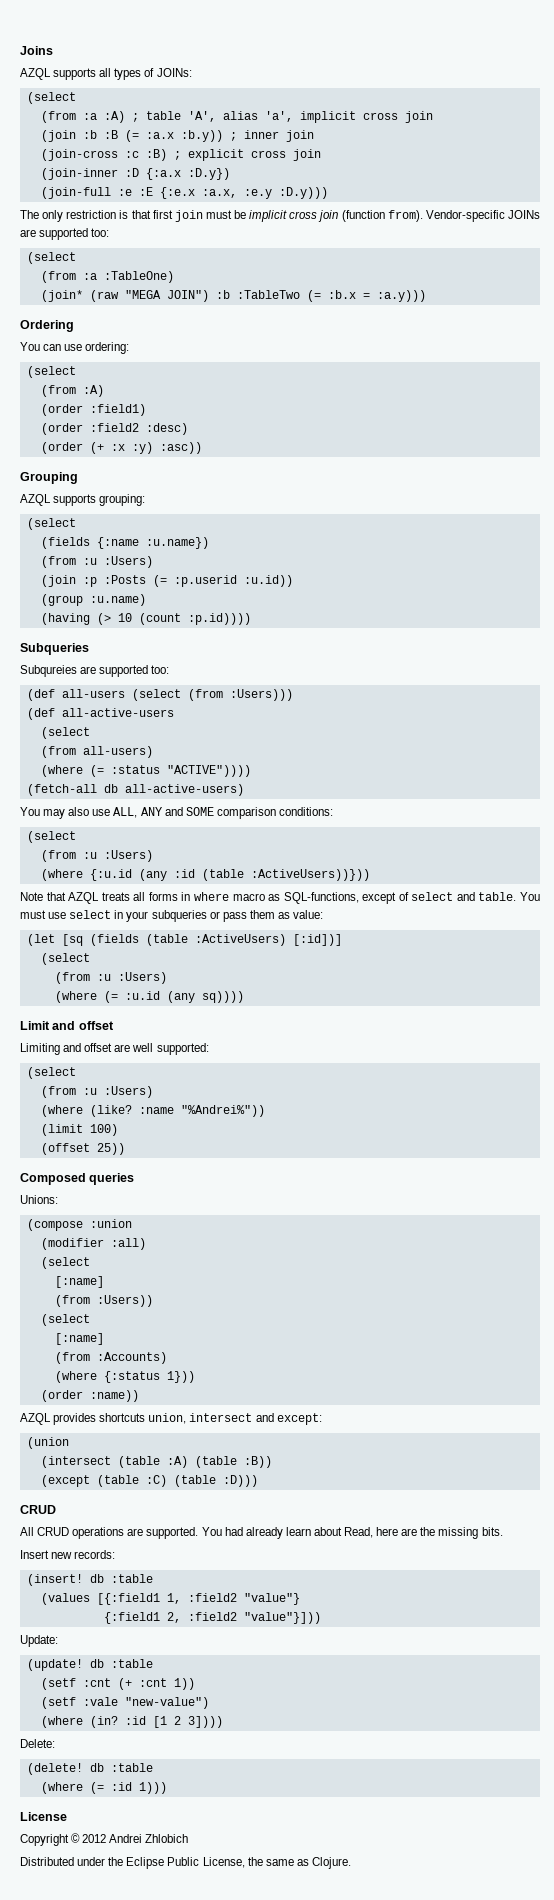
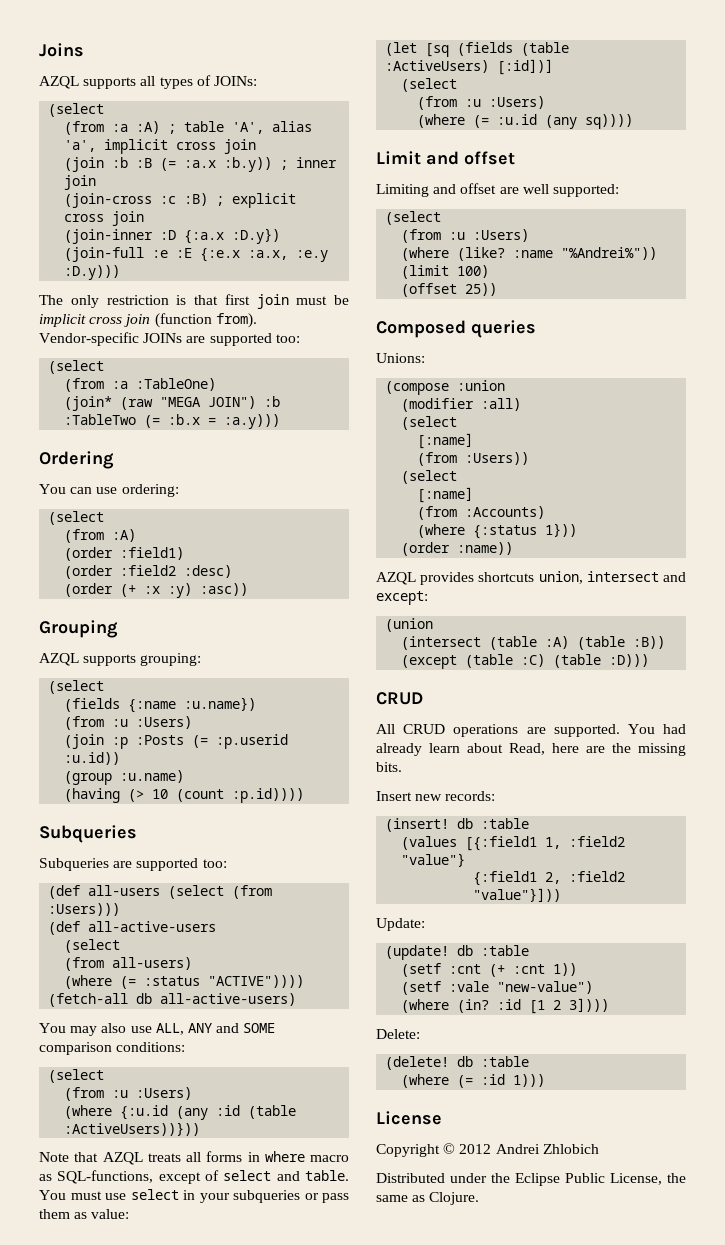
- Subqureies are supported too:
+ Subqueries are supported too:

